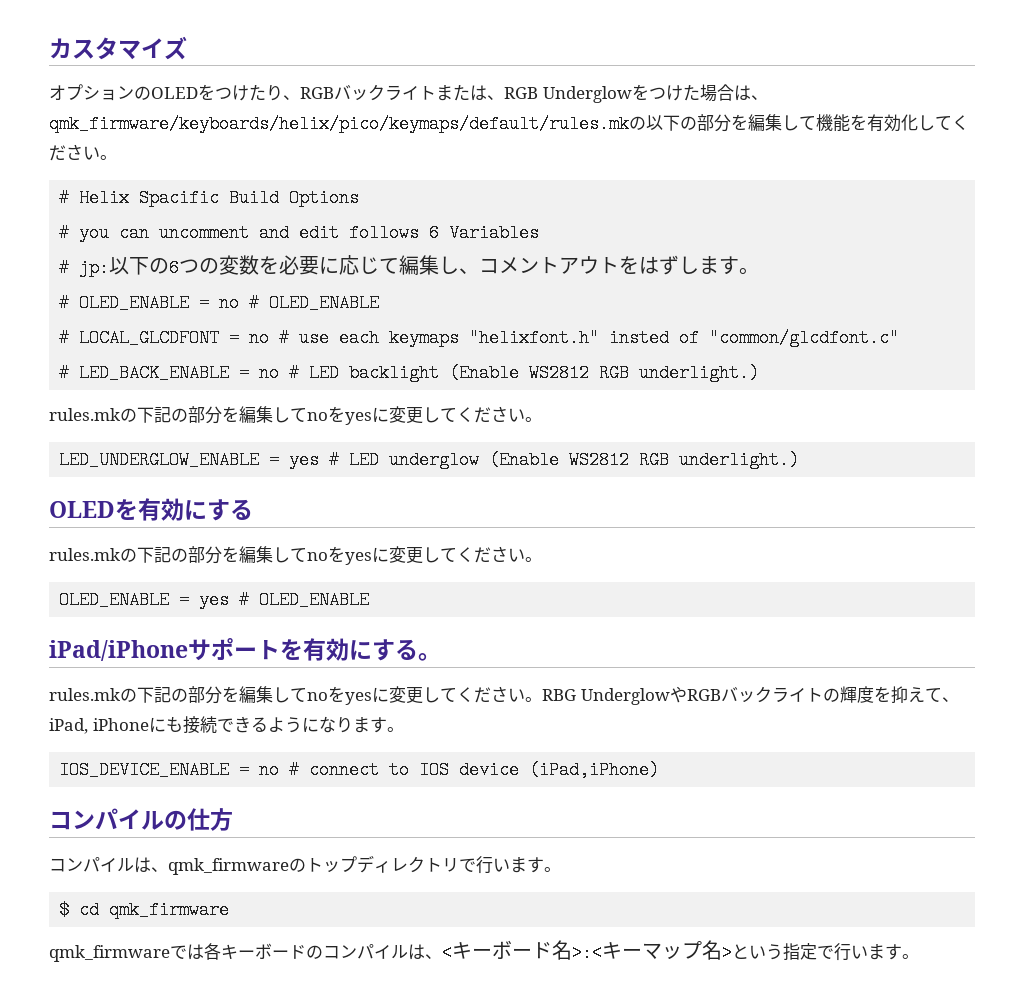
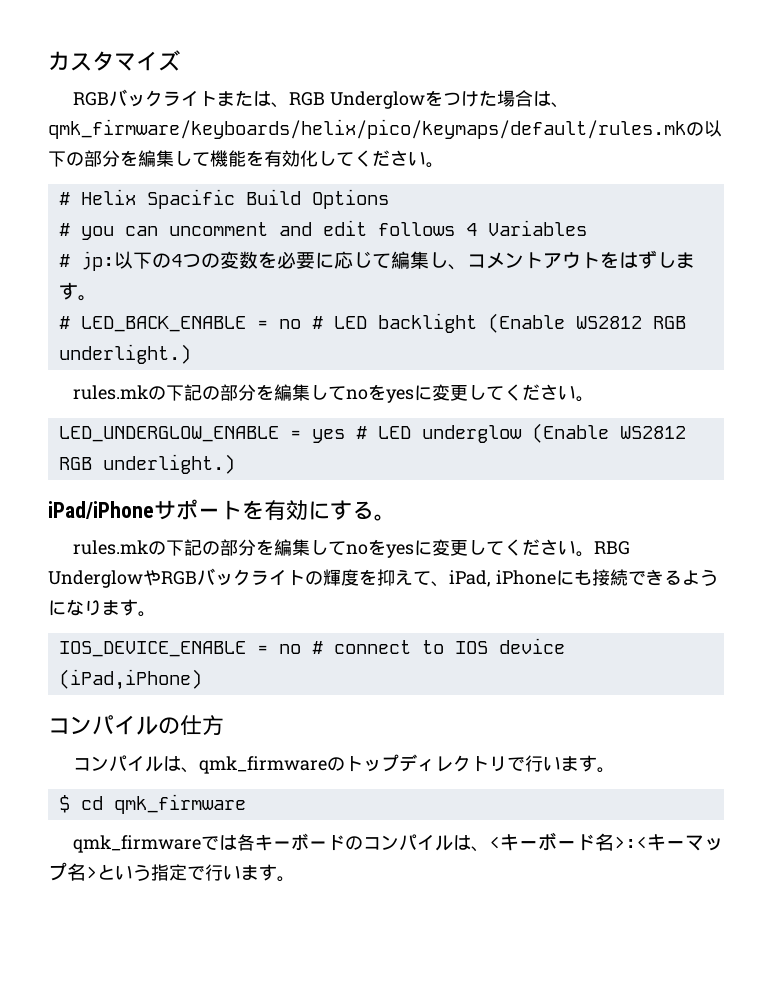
- オプションのOLEDをつけたり、RGBバックライトまたは、RGB Underglowをつけた場合は、qmk_firmware/keyboards/helix/pico/keymaps/default/rules.mkの以下の部分を編集して機能を有効化してください。
+ RGBバックライトまたは、RGB Underglowをつけた場合は、qmk_firmware/keyboards/helix/pico/keymaps/default/rules.mkの以下の部分を編集して機能を有効化してください。
- # you can uncomment and edit follows 6 Variables
+ # you can uncomment and edit follows 4 Variables
- # jp:以下の6つの変数を必要に応じて編集し、コメントアウトをはずします。
+ # jp:以下の4つの変数を必要に応じて編集し、コメントアウトをはずします。
- # OLED_ENABLE = no # OLED_ENABLE
- # LOCAL_GLCDFONT = no # use each keymaps "helixfont.h" insted of "common/glcdfont.c"
- OLEDを有効にする
- rules.mkの下記の部分を編集してnoをyesに変更してください。
- OLED_ENABLE = yes # OLED_ENABLE

